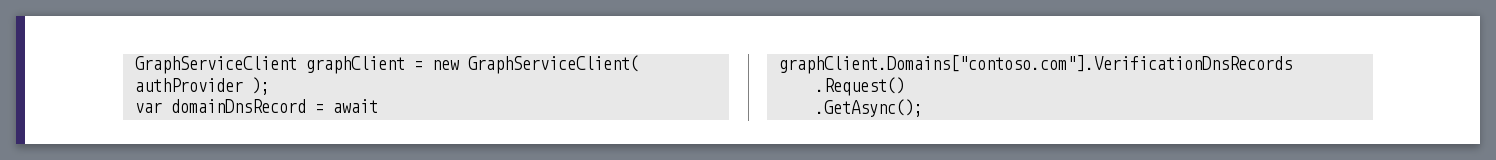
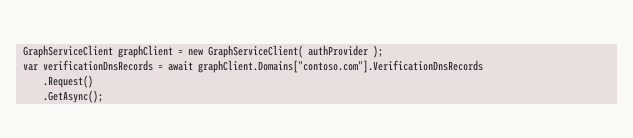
- var domainDnsRecord = await graphClient.Domains["contoso.com"].VerificationDnsRecords
+ var verificationDnsRecords = await graphClient.Domains["contoso.com"].VerificationDnsRecords

